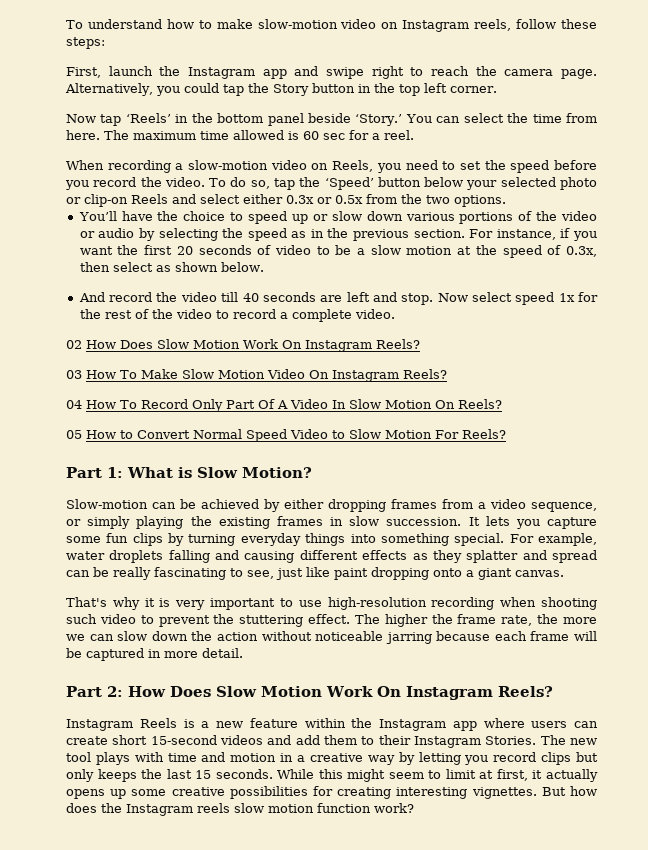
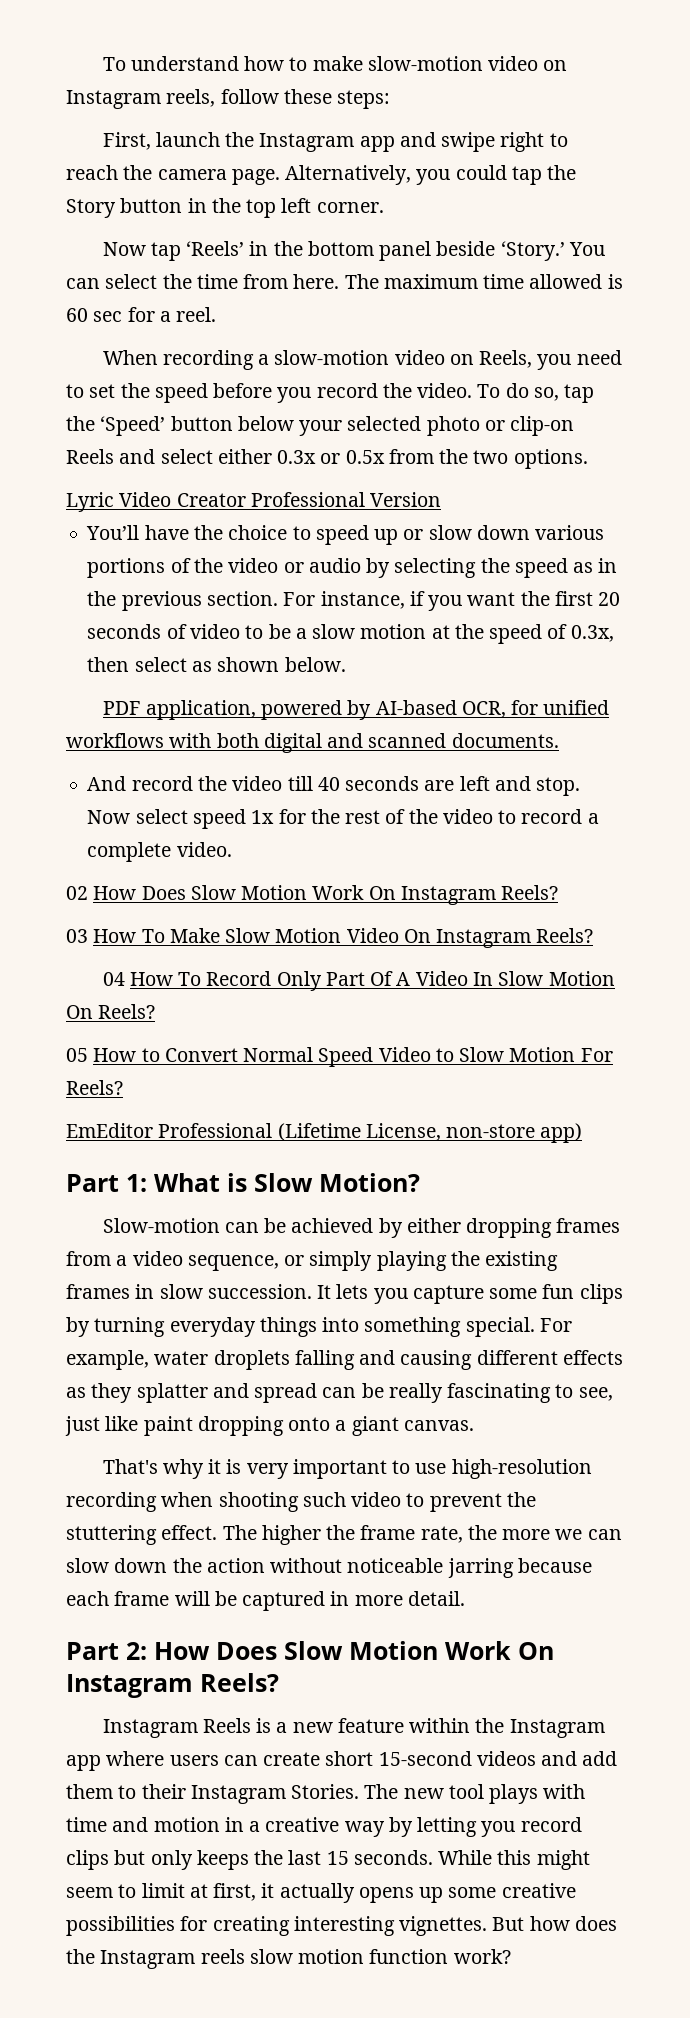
+ Lyric Video Creator Professional Version
+ PDF application, powered by AI-based OCR, for unified workflows with both digital and scanned documents.
+ EmEditor Professional (Lifetime License, non-store app)

